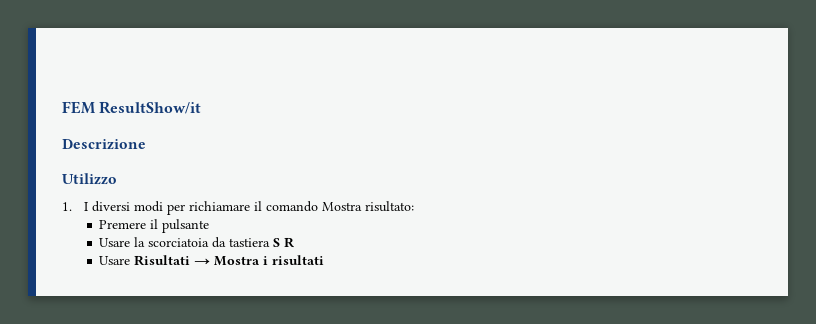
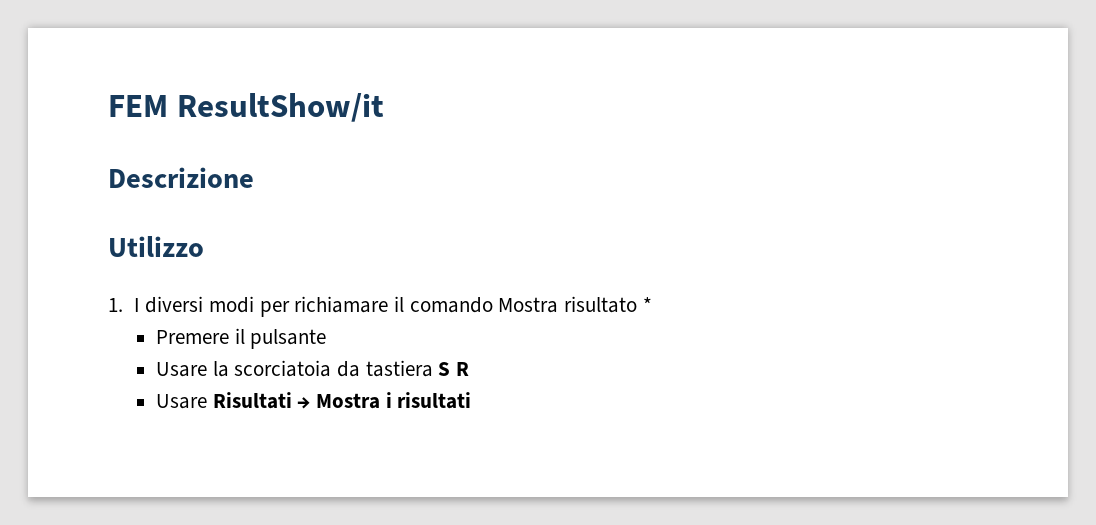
- 1. I diversi modi per richiamare il comando Mostra risultato:
+ 1. I diversi modi per richiamare il comando Mostra risultato *

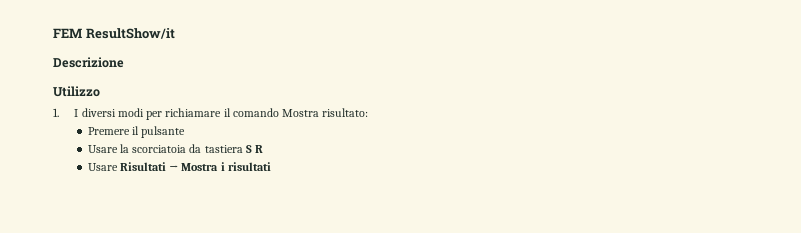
- 1. I diversi modi per richiamare il comando Mostra risultato *
+ 1. I diversi modi per richiamare il comando Mostra risultato:

